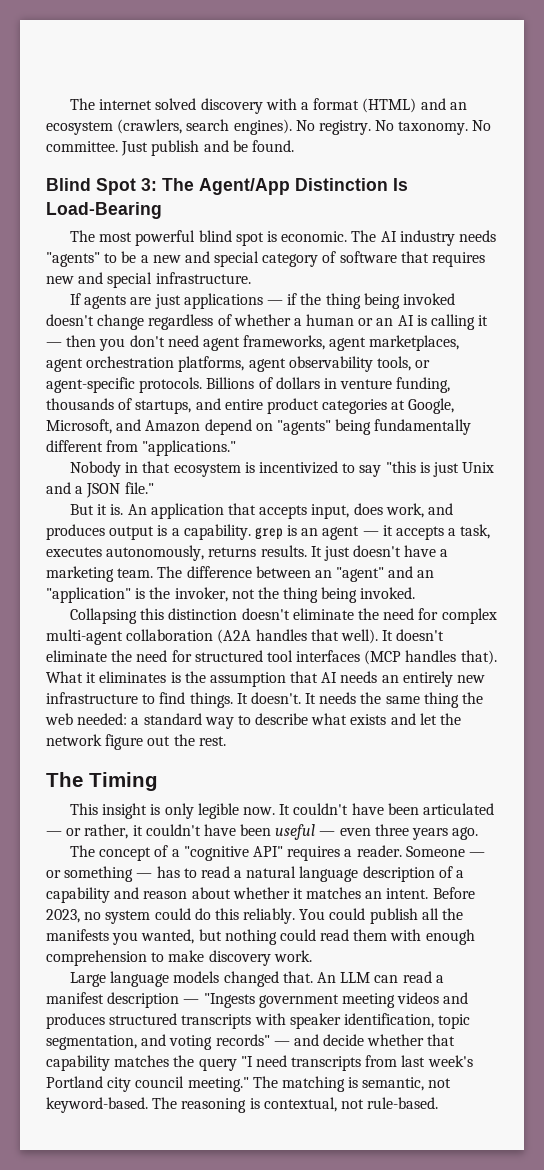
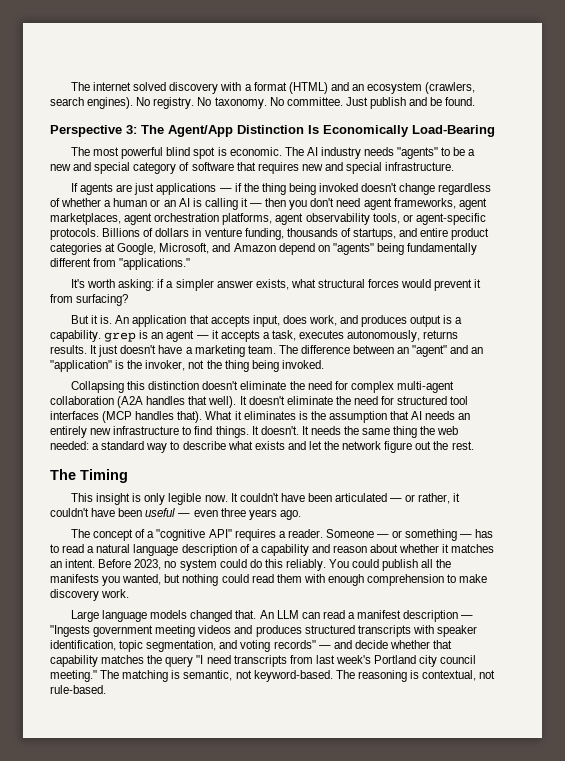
- Blind Spot 3: The Agent/App Distinction Is Load-Bearing
+ Perspective 3: The Agent/App Distinction Is Economically Load-Bearing
- Nobody in that ecosystem is incentivized to say "this is just Unix and a JSON file."
+ It's worth asking: if a simpler answer exists, what structural forces would prevent it from surfacing?

